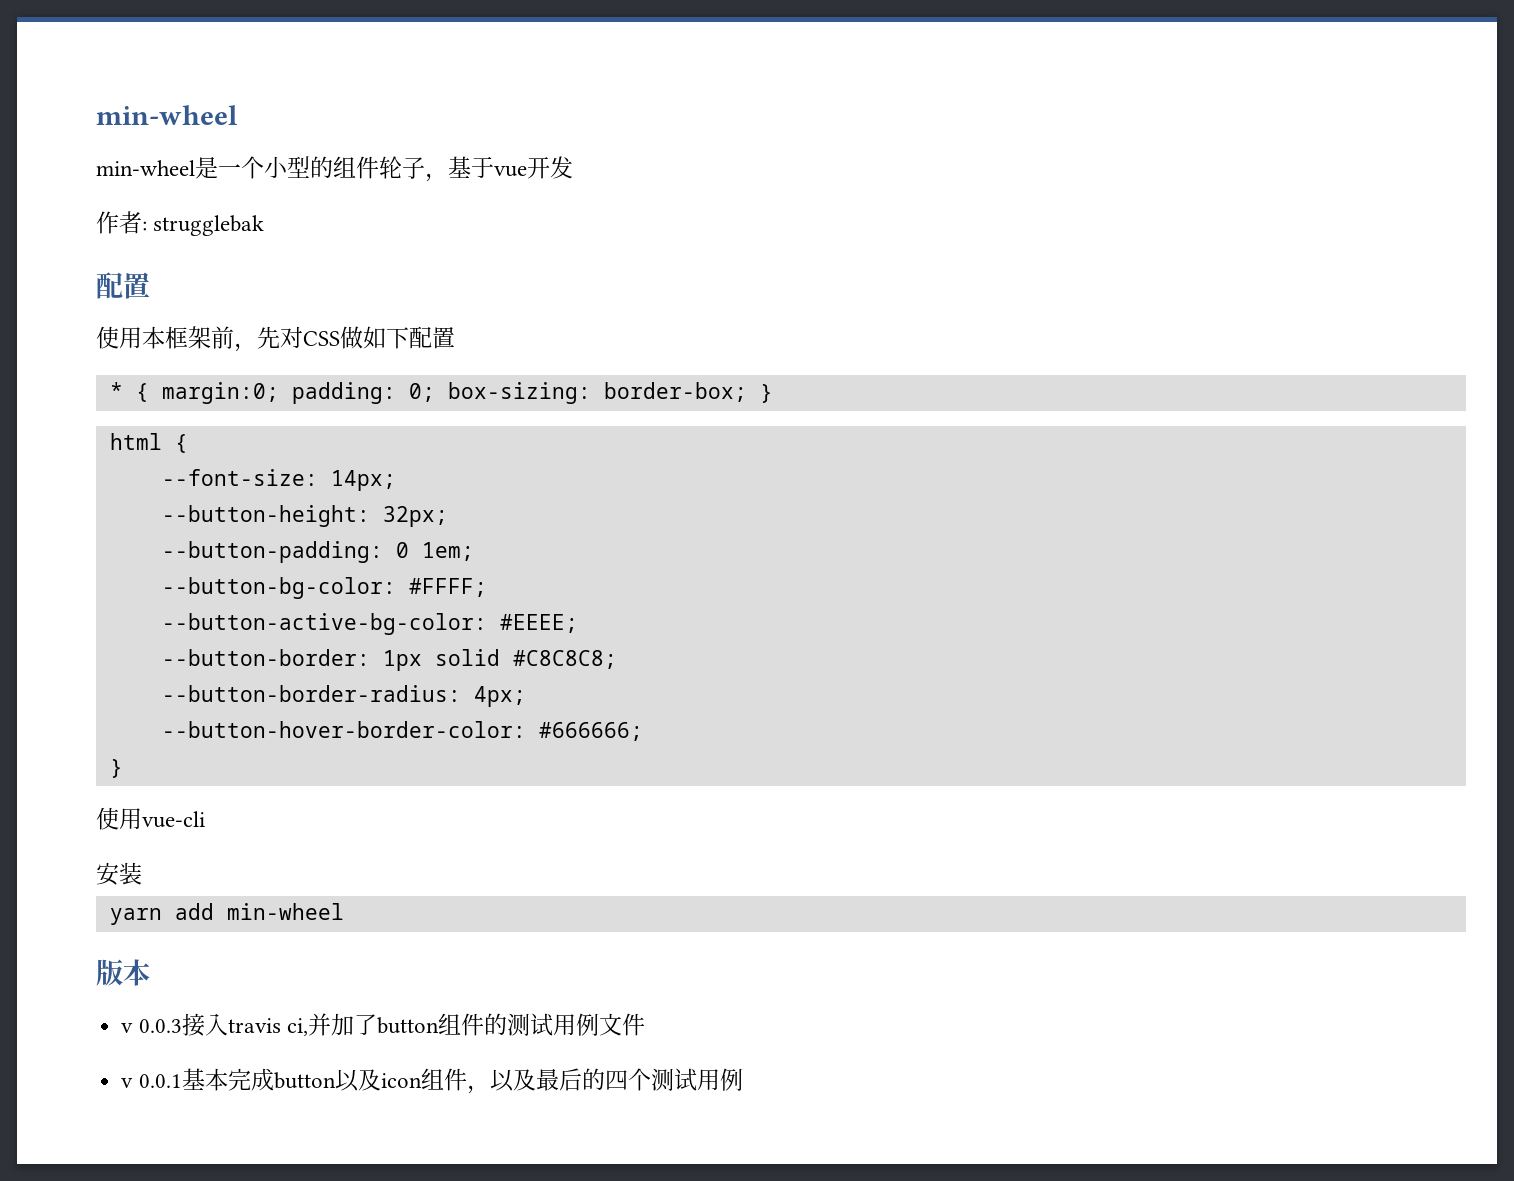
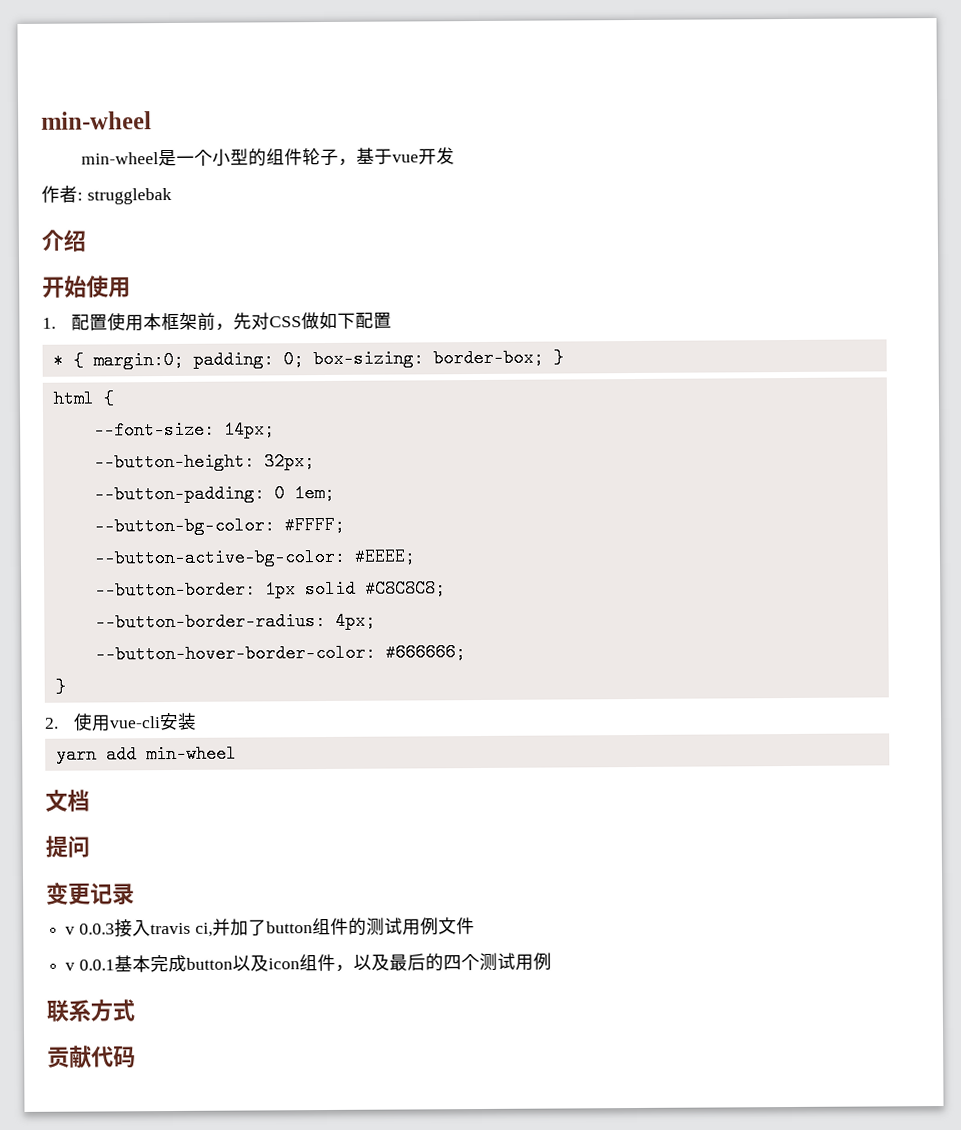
  作者: strugglebak
- 配置
- 使用本框架前，先对CSS做如下配置
+ 介绍
+ 开始使用
+ 1.配置使用本框架前，先对CSS做如下配置
- 使用vue-cli
- 安装
+ 2.使用vue-cli安装
- 版本
+ 文档
+ 提问
+ 变更记录
+ 联系方式
+ 贡献代码

